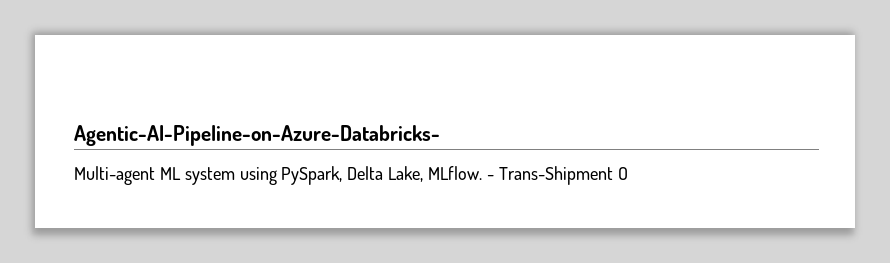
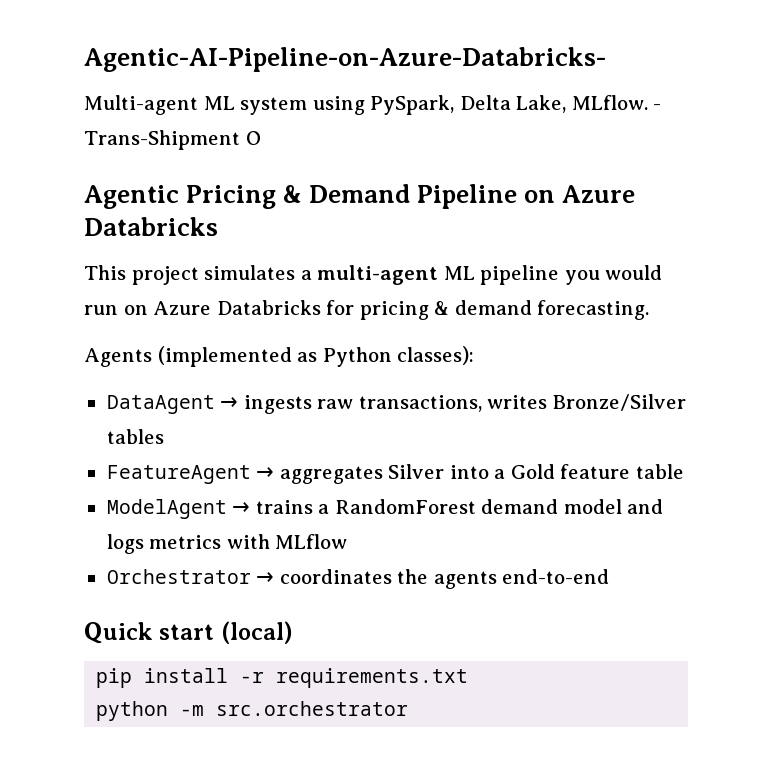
+ Agentic Pricing & Demand Pipeline on Azure Databricks
+ This project simulates a multi-agent ML pipeline you would run on Azure Databricks for pricing & demand forecasting.
+ Agents (implemented as Python classes):
+ DataAgent → ingests raw transactions, writes Bronze/Silver tables
+ FeatureAgent → aggregates Silver into a Gold feature table
+ ModelAgent → trains a RandomForest demand model and logs metrics with MLflow
+ Orchestrator → coordinates the agents end-to-end
+ Quick start (local)
+ pip install -r requirements.txt
+ python -m src.orchestrator

